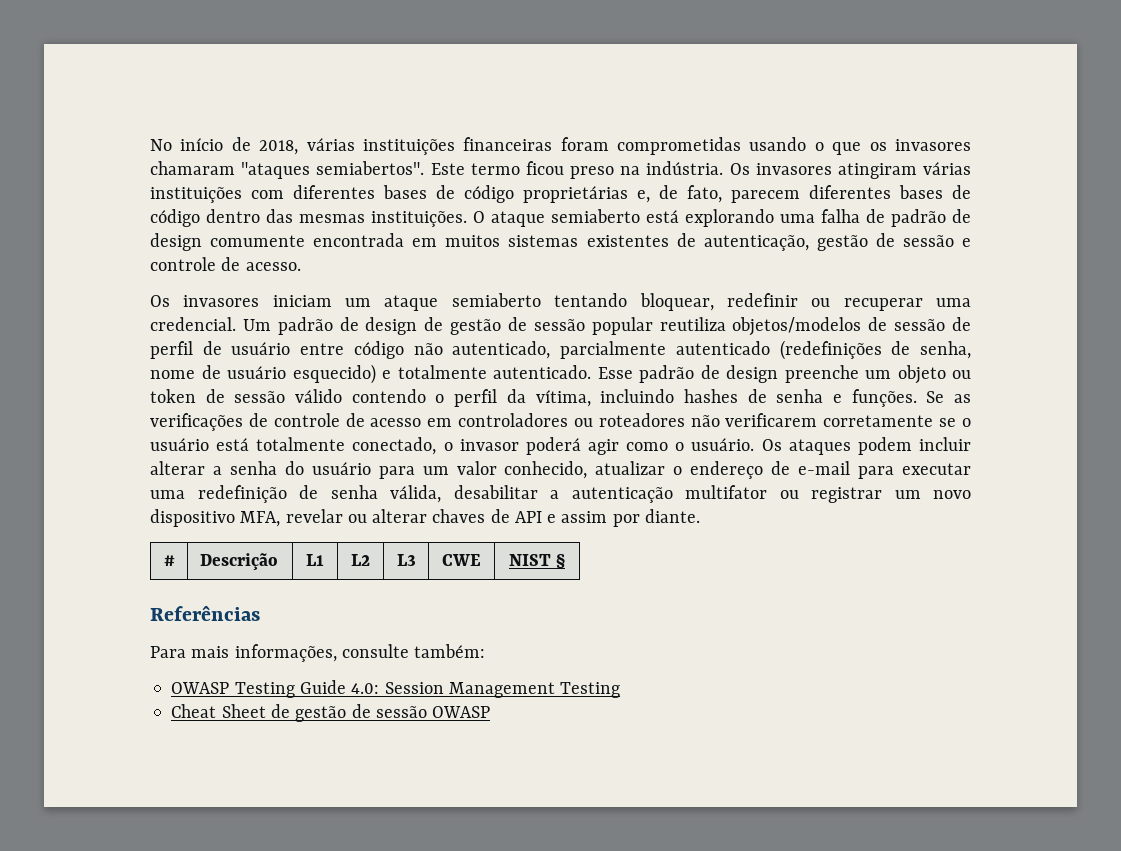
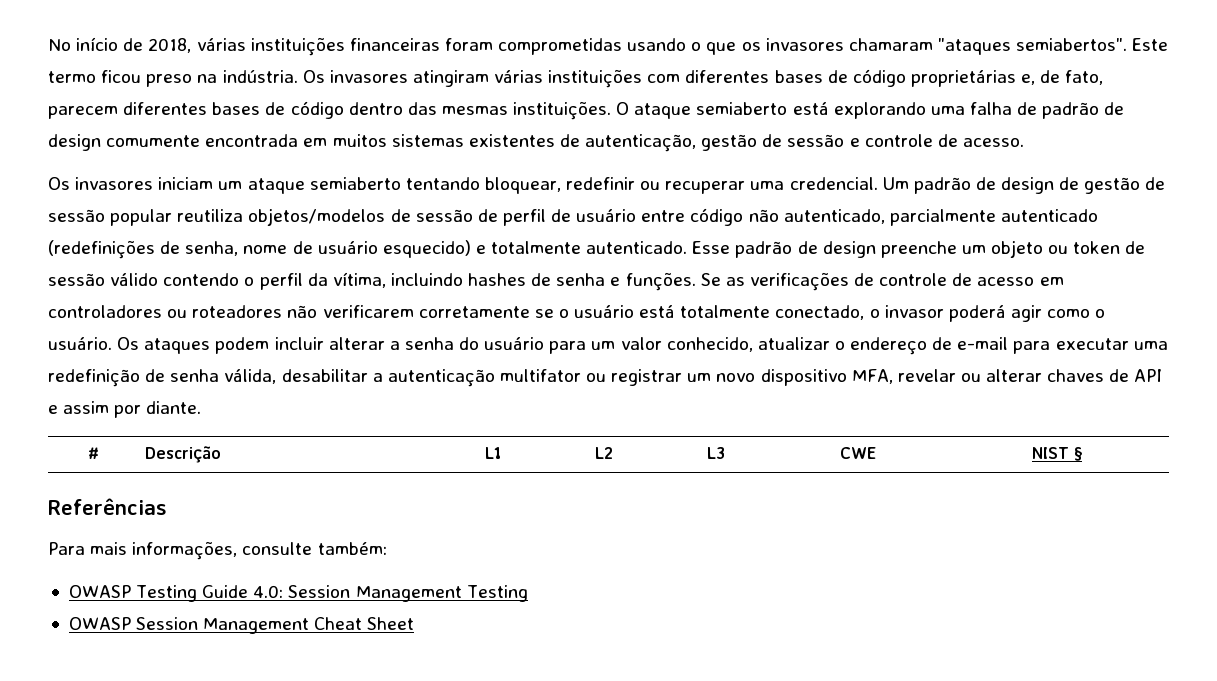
- Cheat Sheet de gestão de sessão OWASP
+ OWASP Session Management Cheat Sheet

